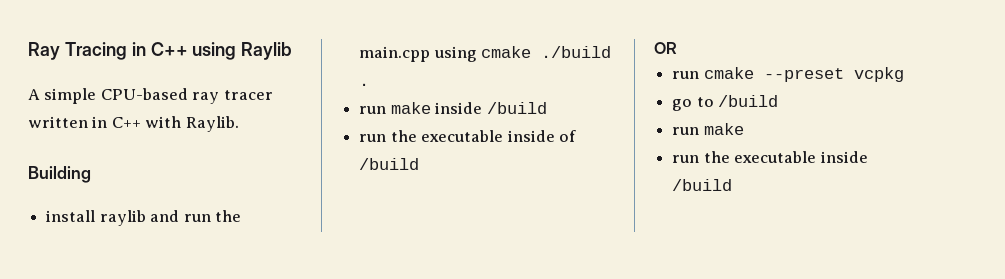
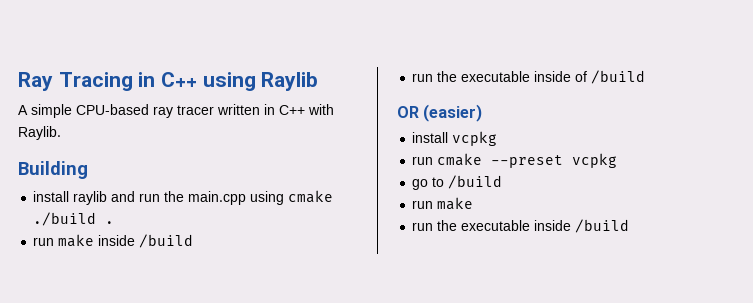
- OR
+ OR (easier)
+ install vcpkg

